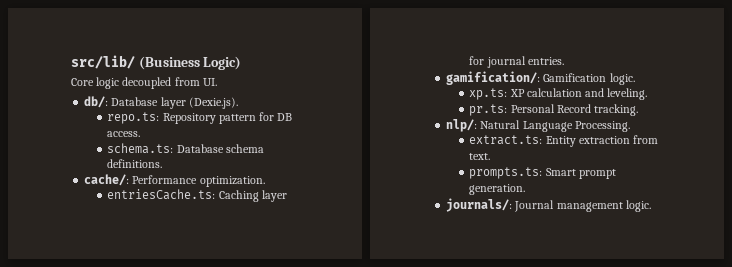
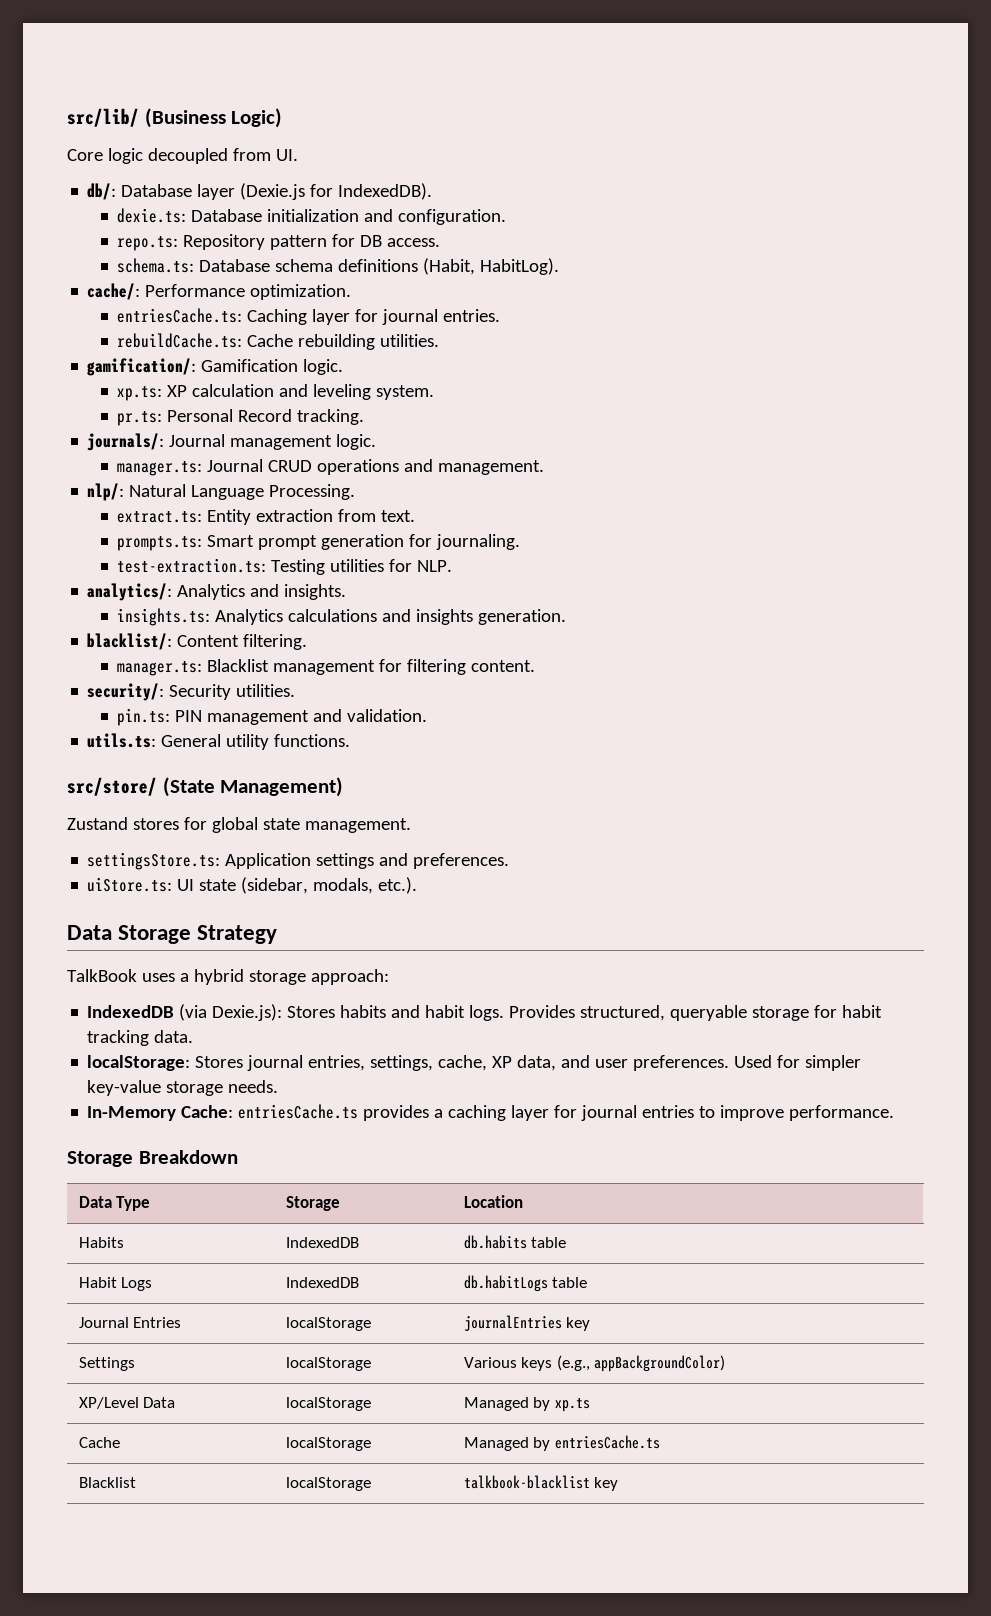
- db/: Database layer (Dexie.js).
+ db/: Database layer (Dexie.js for IndexedDB).
+ dexie.ts: Database initialization and configuration.
- schema.ts: Database schema definitions.
+ schema.ts: Database schema definitions (Habit, HabitLog).
+ rebuildCache.ts: Cache rebuilding utilities.
- xp.ts: XP calculation and leveling.
+ xp.ts: XP calculation and leveling system.
+ journals/: Journal management logic.
+ manager.ts: Journal CRUD operations and management.
- prompts.ts: Smart prompt generation.
- journals/: Journal management logic.
+ prompts.ts: Smart prompt generation for journaling.
+ test-extraction.ts: Testing utilities for NLP.
+ analytics/: Analytics and insights.
+ insights.ts: Analytics calculations and insights generation.
+ blacklist/: Content filtering.
+ manager.ts: Blacklist management for filtering content.
+ security/: Security utilities.
+ pin.ts: PIN management and validation.
+ utils.ts: General utility functions.
+ src/store/ (State Management)
+ Zustand stores for global state management.
+ settingsStore.ts: Application settings and preferences.
+ uiStore.ts: UI state (sidebar, modals, etc.).
+ Data Storage Strategy
+ TalkBook uses a hybrid storage approach:
+ IndexedDB (via Dexie.js): Stores habits and habit logs. Provides structured, queryable storage for habit tracking data.
+ localStorage: Stores journal entries, settings, cache, XP data, and user preferences. Used for simpler key-value storage needs.
+ In-Memory Cache: entriesCache.ts provides a caching layer for journal entries to improve performance.
+ Storage Breakdown
+ Data Type | Storage | Location
+ Habits | IndexedDB | db.habits table
+ Habit Logs | IndexedDB | db.habitLogs table
+ Journal Entries | localStorage | journalEntries key
+ Settings | localStorage | Various keys (e.g., appBackgroundColor)
+ XP/Level Data | localStorage | Managed by xp.ts
+ Cache | localStorage | Managed by entriesCache.ts
+ Blacklist | localStorage | talkbook-blacklist key

